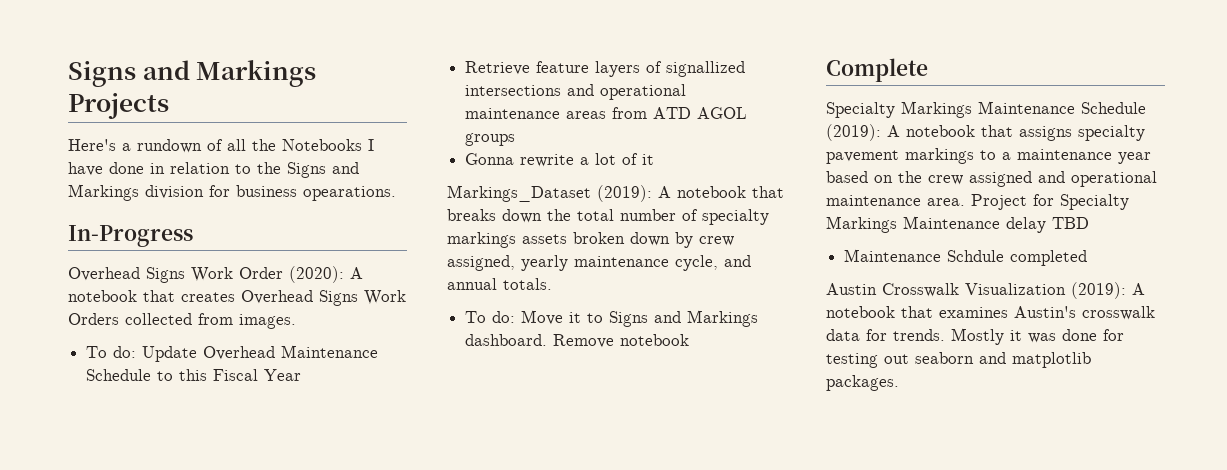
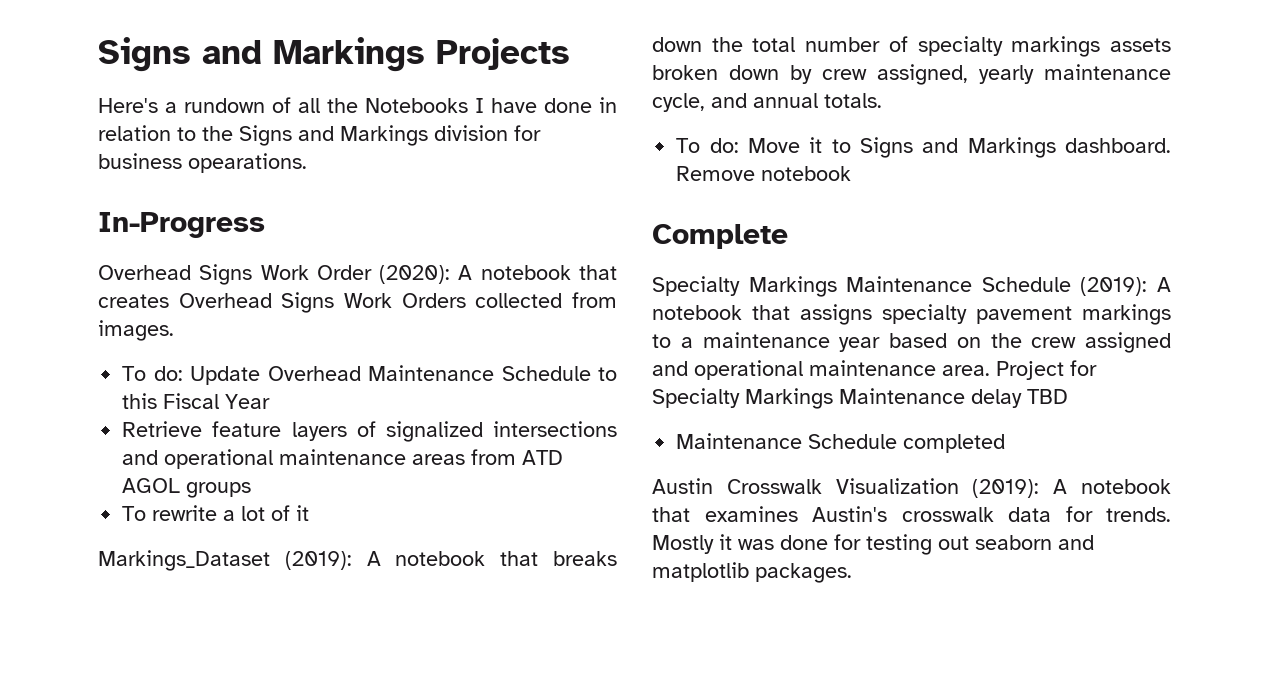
- Retrieve feature layers of signallized intersections and operational maintenance areas from ATD AGOL groups
+ Retrieve feature layers of signalized intersections and operational maintenance areas from ATD AGOL groups
- Gonna rewrite a lot of it
+ To rewrite a lot of it
- Maintenance Schdule completed
+ Maintenance Schedule completed

